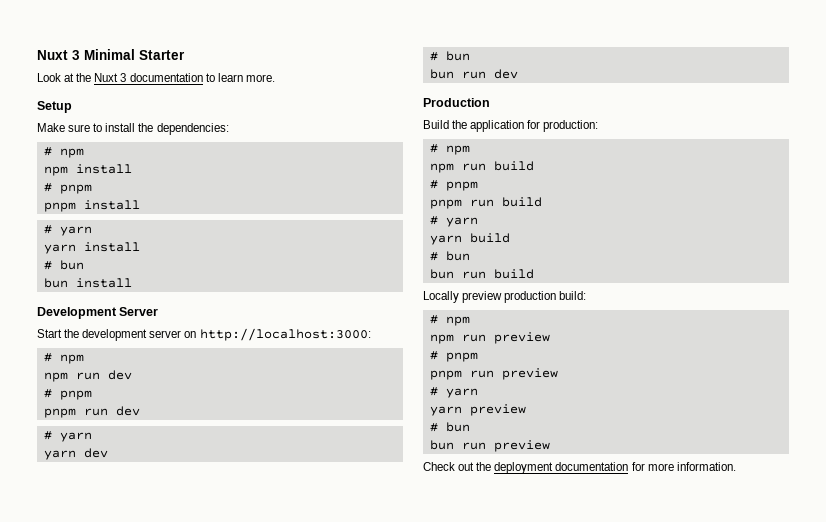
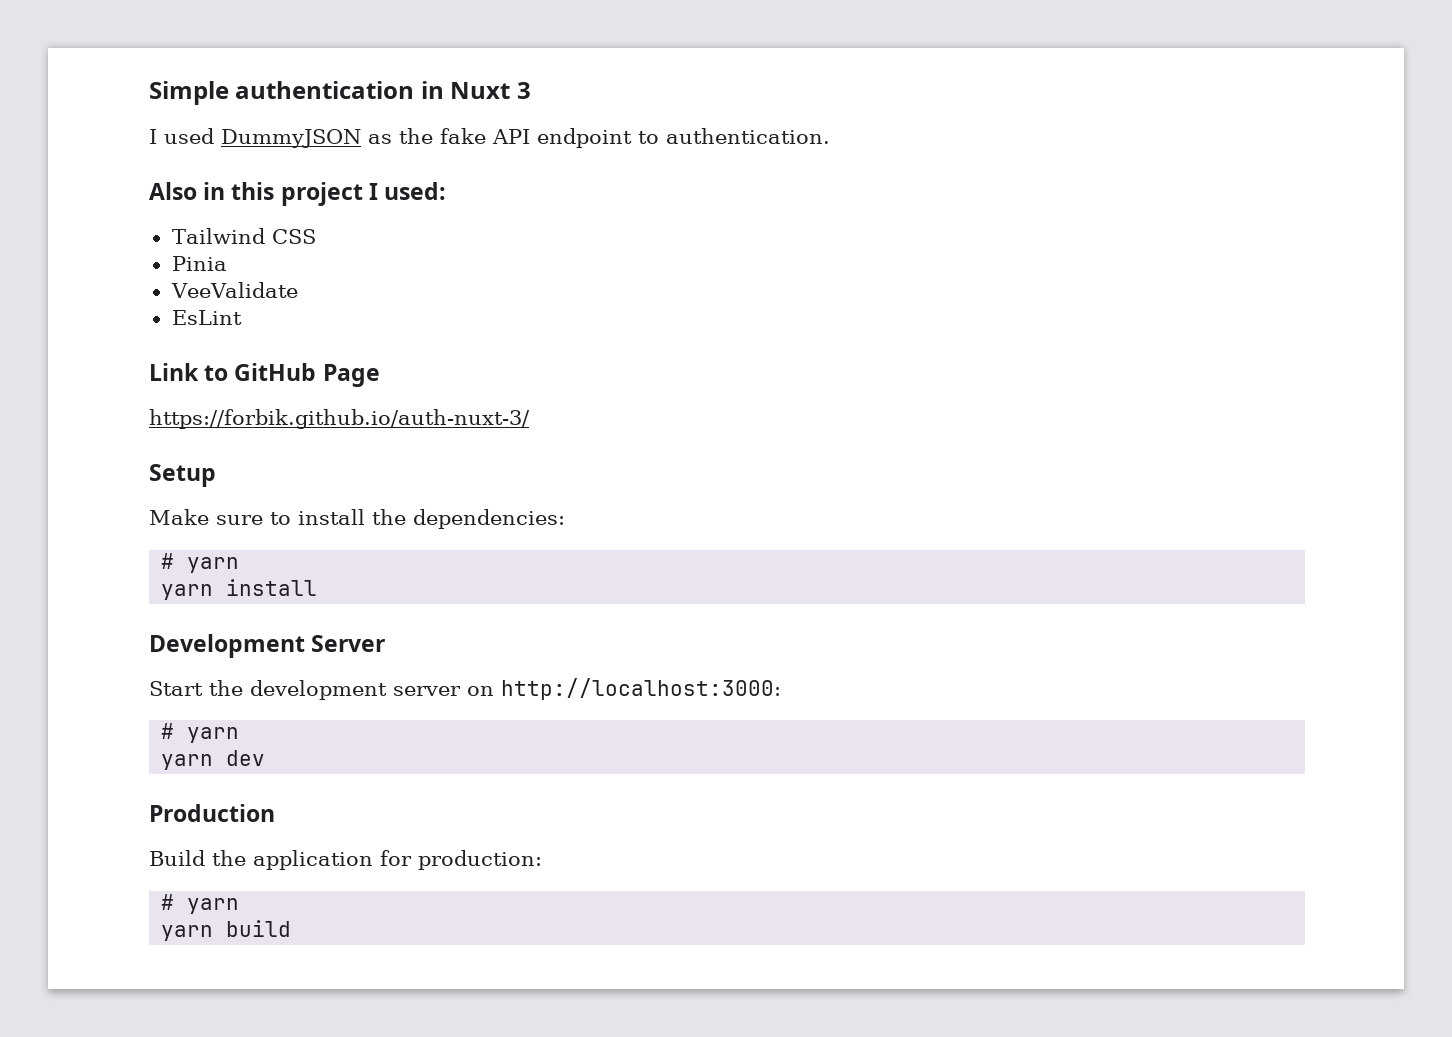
- Nuxt 3 Minimal Starter
- Look at the Nuxt 3 documentation to learn more.
+ Simple authentication in Nuxt 3
+ I used DummyJSON as the fake API endpoint to authentication.
+ Also in this project I used:
+ Tailwind CSS
+ Pinia
+ VeeValidate
+ EsLint
+ Link to GitHub Page
+ https://forbik.github.io/auth-nuxt-3/
  Make sure to install the dependencies:
- # npm
- npm install
- # pnpm
- pnpm install
  yarn install
- # bun
- bun install
  Start the development server on http://localhost:3000:
- # npm
- npm run dev
- # pnpm
- pnpm run dev
  yarn dev
- # bun
- bun run dev
  Build the application for production:
- # npm
- npm run build
- # pnpm
- pnpm run build
  # yarn
  yarn build
- # bun
- bun run build
- Locally preview production build:
- # npm
- npm run preview
- # pnpm
- pnpm run preview
- # yarn
- yarn preview
- # bun
- bun run preview
- Check out the deployment documentation for more information.

